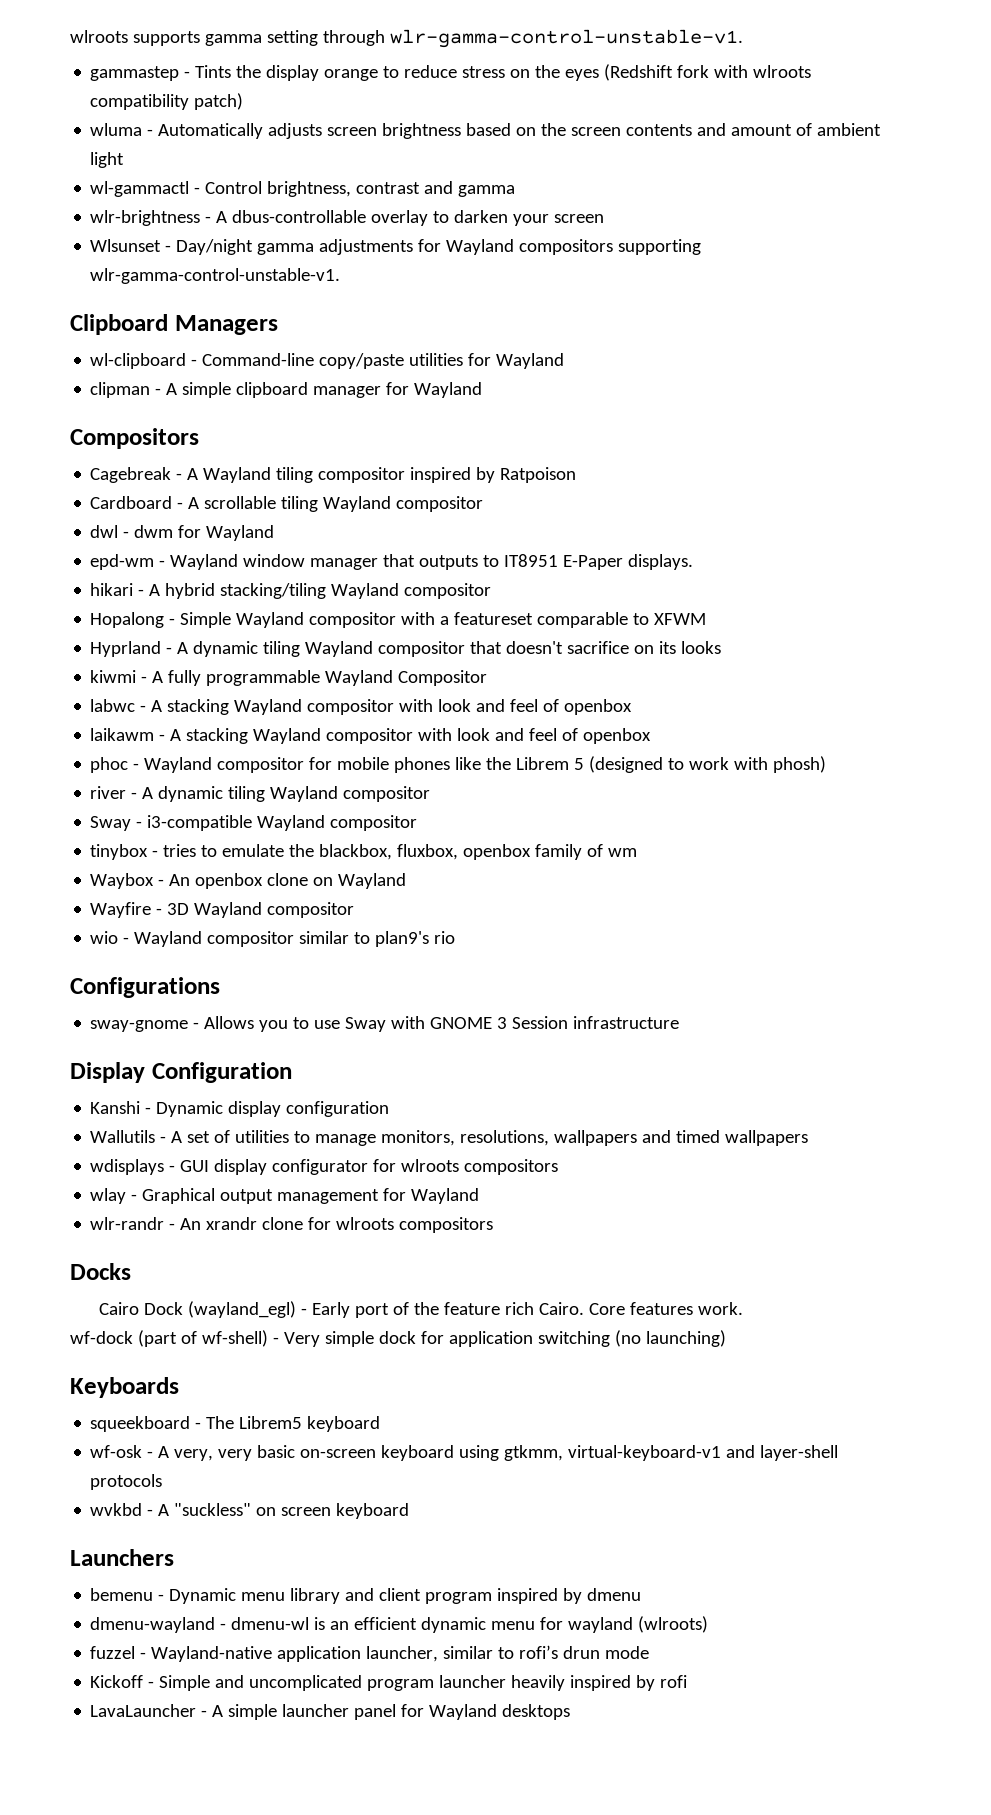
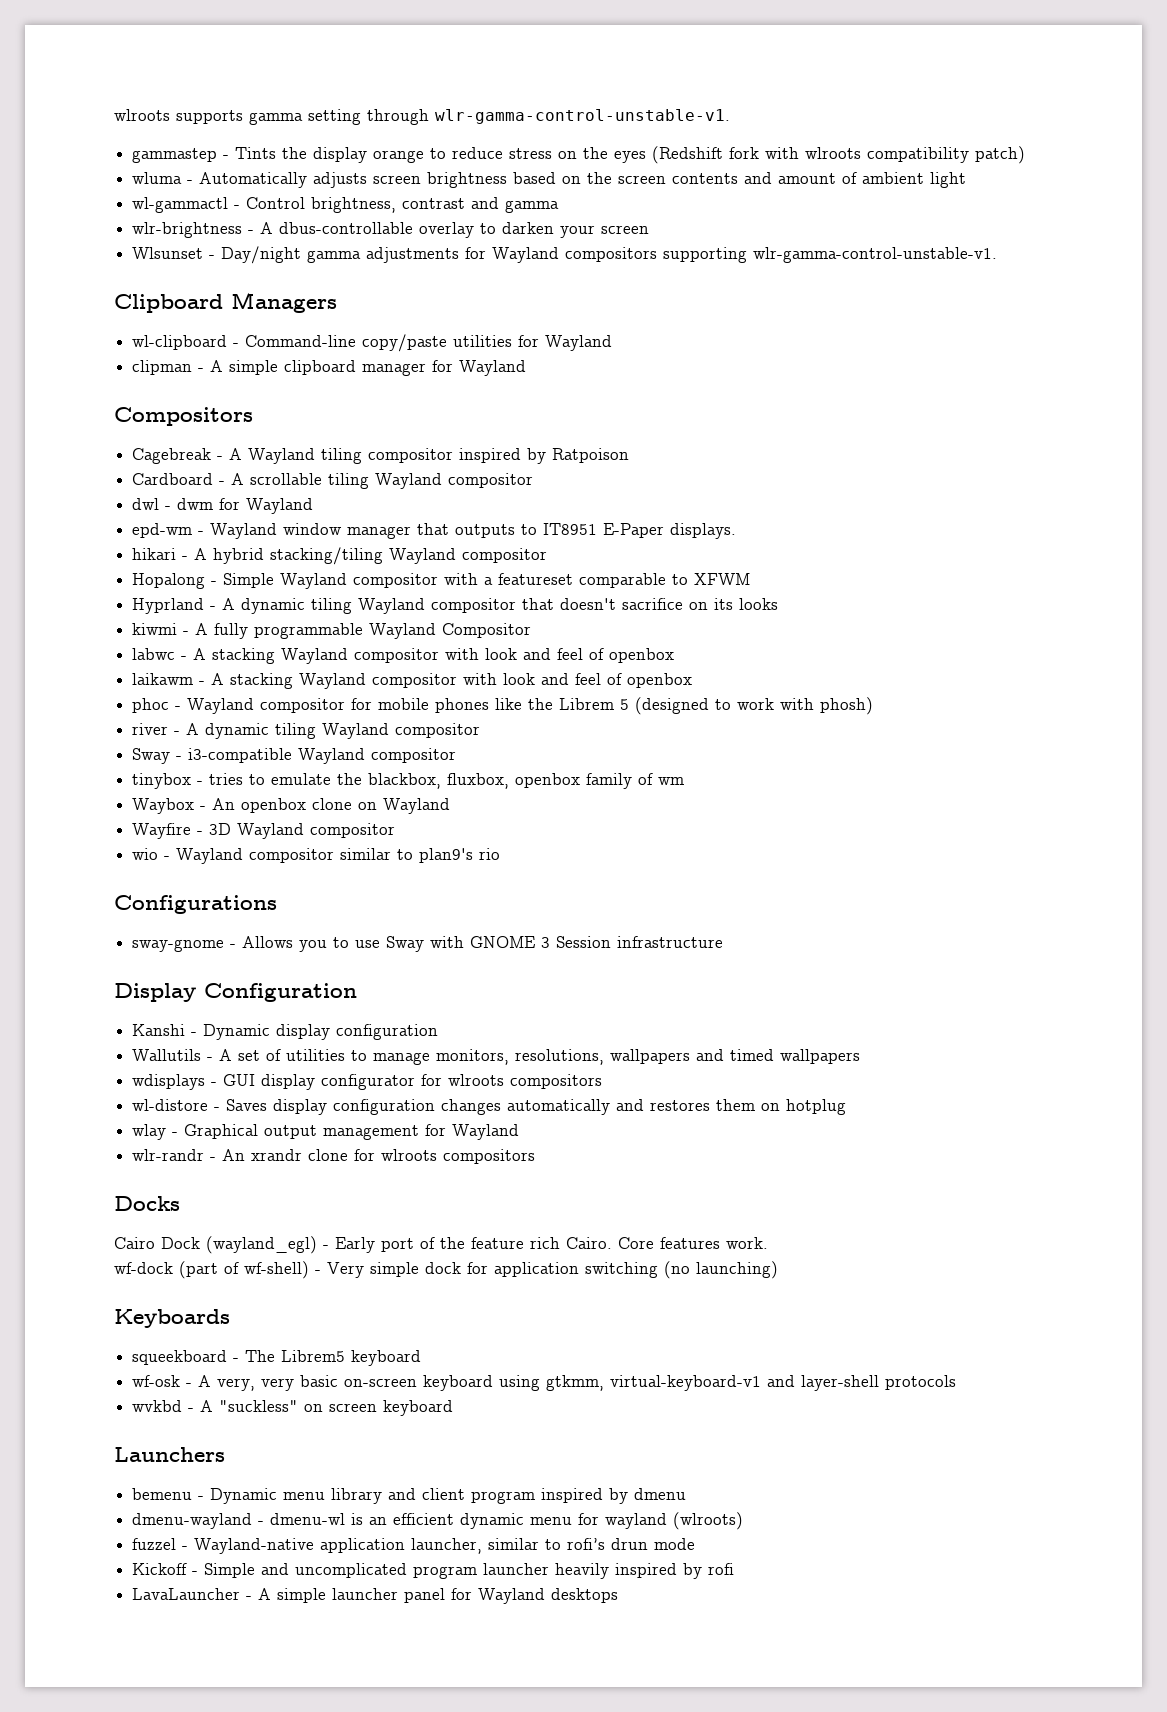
+ wl-distore - Saves display configuration changes automatically and restores them on hotplug

